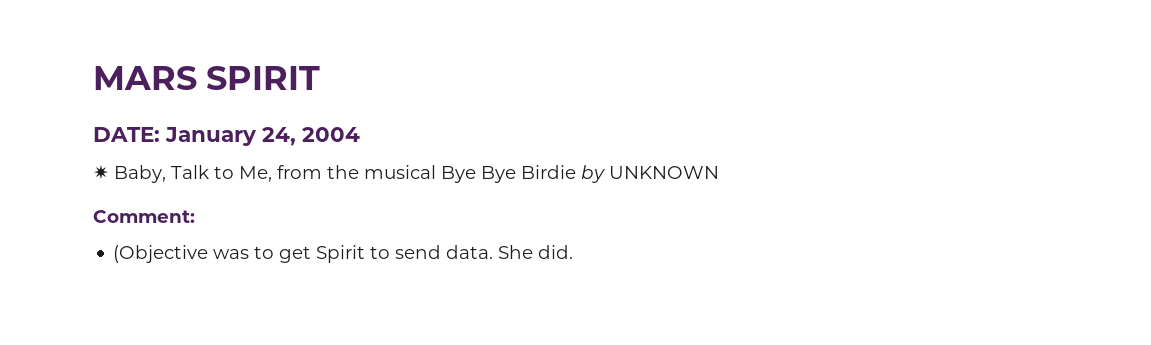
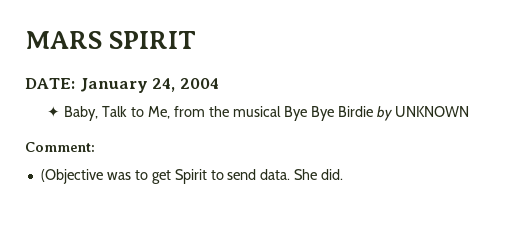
- ✷ Baby, Talk to Me, from the musical Bye Bye Birdie by UNKNOWN
+ ✦ Baby, Talk to Me, from the musical Bye Bye Birdie by UNKNOWN

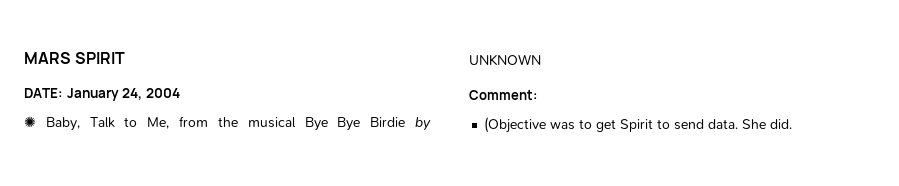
- ✦ Baby, Talk to Me, from the musical Bye Bye Birdie by UNKNOWN
+ ✺ Baby, Talk to Me, from the musical Bye Bye Birdie by UNKNOWN

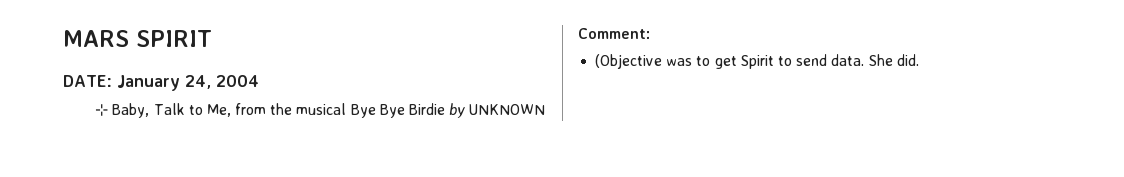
- ✺ Baby, Talk to Me, from the musical Bye Bye Birdie by UNKNOWN
+ ⊹ Baby, Talk to Me, from the musical Bye Bye Birdie by UNKNOWN

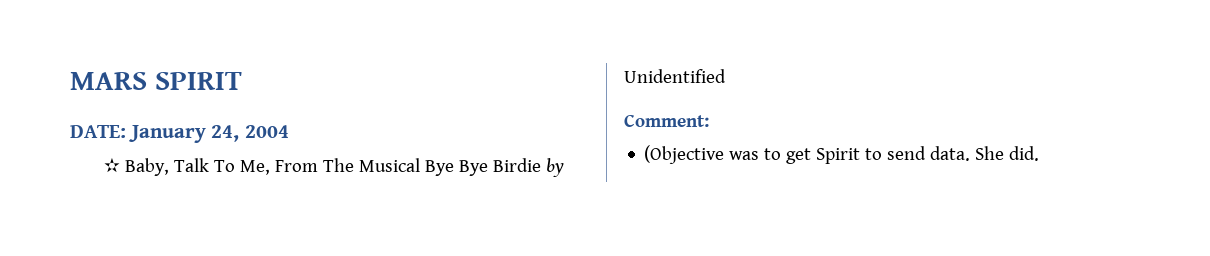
- ⊹ Baby, Talk to Me, from the musical Bye Bye Birdie by UNKNOWN
+ ✫ Baby, Talk To Me, From The Musical Bye Bye Birdie by Unidentified

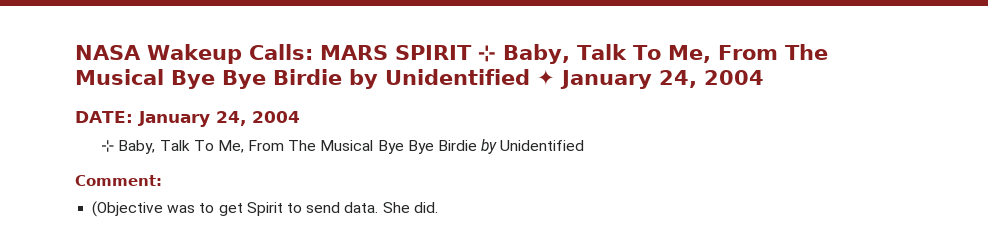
- MARS SPIRIT
+ NASA Wakeup Calls: MARS SPIRIT ⊹ Baby, Talk To Me, From The Musical Bye Bye Birdie by Unidentified ✦ January 24, 2004
  DATE: January 24, 2004
- ✫ Baby, Talk To Me, From The Musical Bye Bye Birdie by Unidentified
+ ⊹ Baby, Talk To Me, From The Musical Bye Bye Birdie by Unidentified

